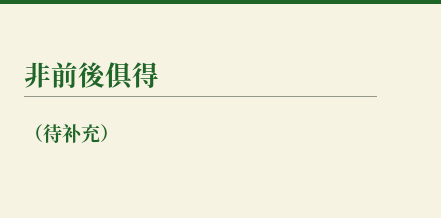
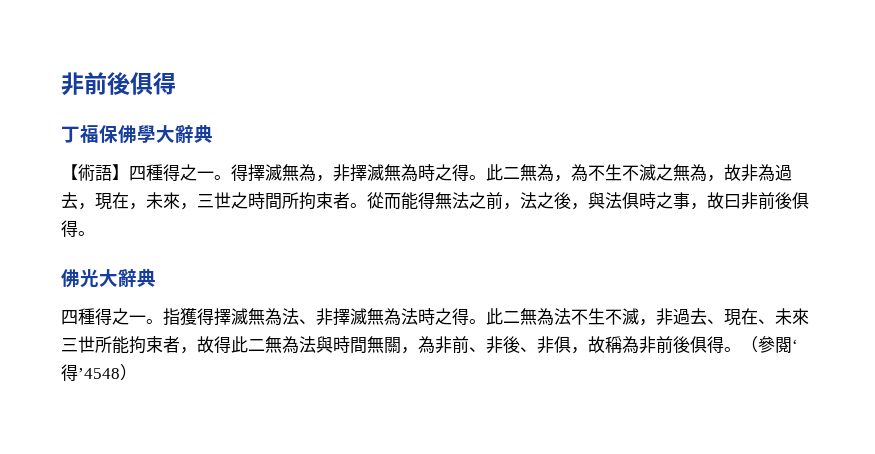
- （待补充）
+ 丁福保佛學大辭典
+ 【術語】四種得之一。得擇滅無為，非擇滅無為時之得。此二無為，為不生不滅之無為，故非為過去，現在，未來，三世之時間所拘束者。從而能得無法之前，法之後，與法俱時之事，故曰非前後俱得。
+ 佛光大辭典
+ 四種得之一。指獲得擇滅無為法、非擇滅無為法時之得。此二無為法不生不滅，非過去、現在、未來三世所能拘束者，故得此二無為法與時間無關，為非前、非後、非俱，故稱為非前後俱得。（參閱‘得’4548）

